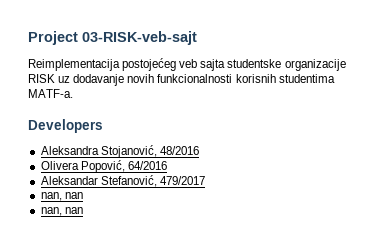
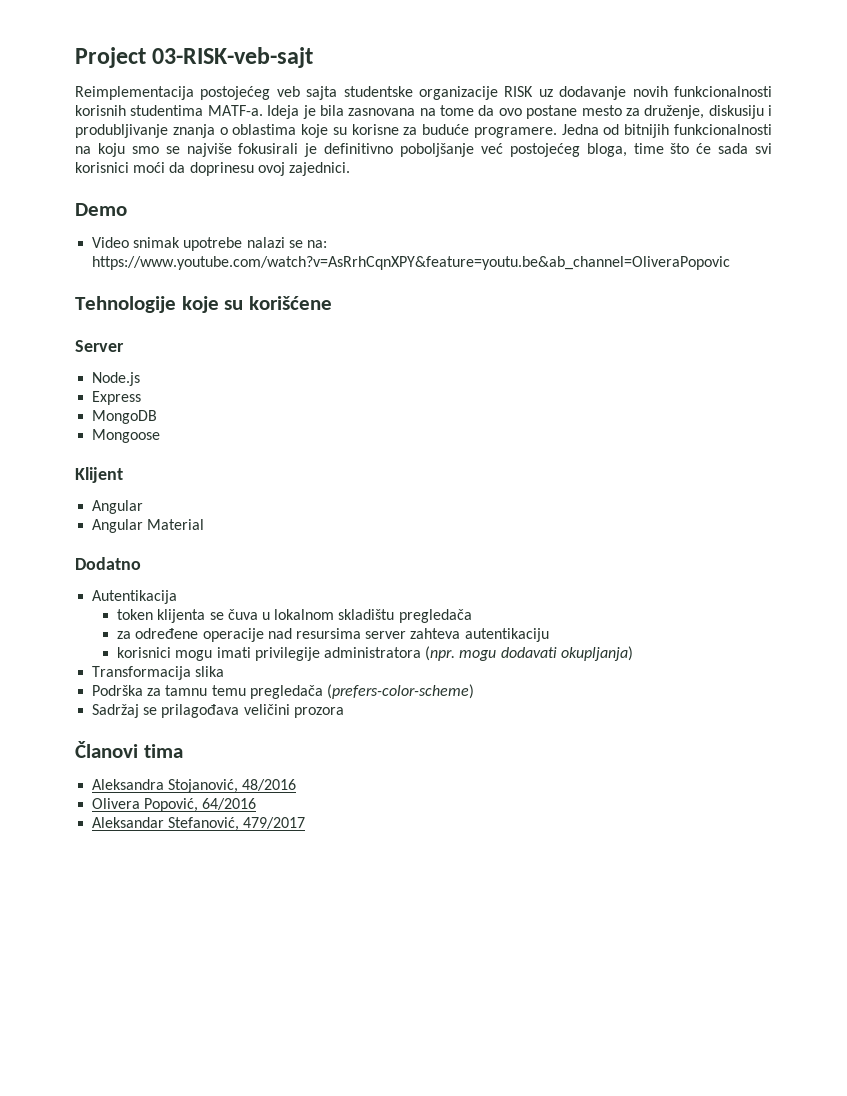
- Reimplementacija postojećeg veb sajta studentske organizacije RISK uz dodavanje novih funkcionalnosti korisnih studentima MATF-a.
- Developers
+ Reimplementacija postojećeg veb sajta studentske organizacije RISK uz dodavanje novih funkcionalnosti korisnih studentima MATF-a. Ideja je bila zasnovana na tome da ovo postane mesto za druženje, diskusiju i produbljivanje znanja o oblastima koje su korisne za buduće programere. Jedna od bitnijih funkcionalnosti na koju smo se najviše fokusirali je definitivno poboljšanje već postojećeg bloga, time što će sada svi korisnici moći da doprinesu ovoj zajednici.
+ Demo
+ Video snimak upotrebe nalazi se na: https://www.youtube.com/watch?v=AsRrhCqnXPY&feature=youtu.be&ab_channel=OliveraPopovic
+ Tehnologije koje su korišćene
+ Server
+ Node.js
+ Express
+ MongoDB
+ Mongoose
+ Klijent
+ Angular
+ Angular Material
+ Dodatno
+ Autentikacija
+ token klijenta se čuva u lokalnom skladištu pregledača
+ za određene operacije nad resursima server zahteva autentikaciju
+ korisnici mogu imati privilegije administratora (npr. mogu dodavati okupljanja)
+ Transformacija slika
+ Podrška za tamnu temu pregledača (prefers-color-scheme)
+ Sadržaj se prilagođava veličini prozora
+ Članovi tima
  Aleksandar Stefanović, 479/2017
- nan, nan
- nan, nan

